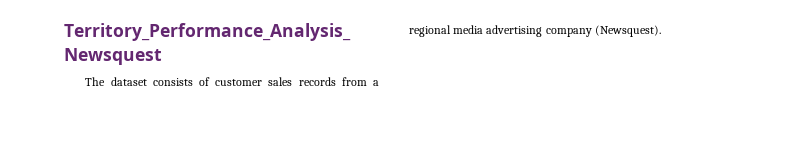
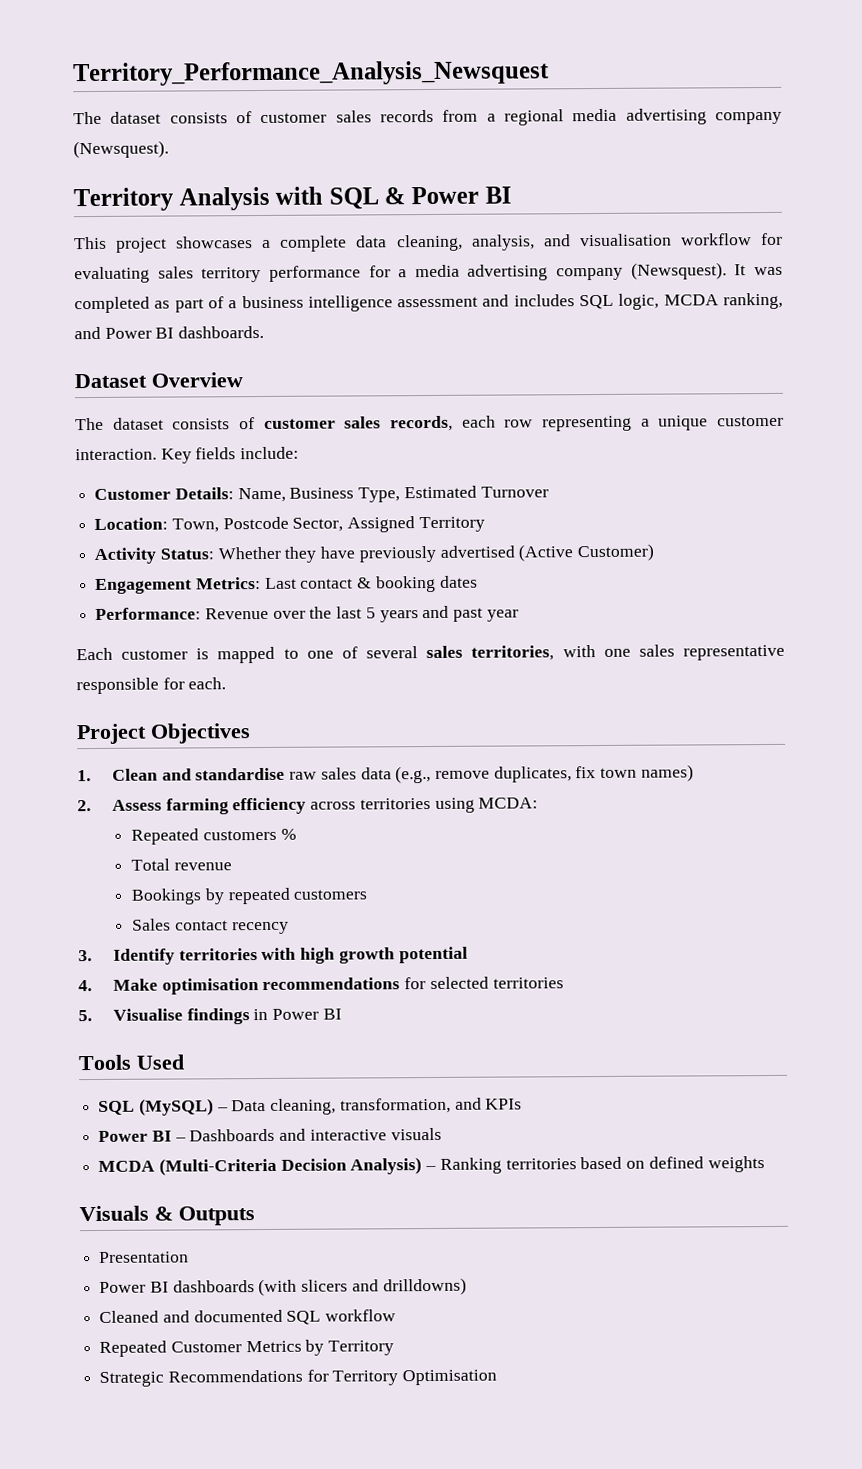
+ Territory Analysis with SQL & Power BI
+ This project showcases a complete data cleaning, analysis, and visualisation workflow for evaluating sales territory performance for a media advertising company (Newsquest). It was completed as part of a business intelligence assessment and includes SQL logic, MCDA ranking, and Power BI dashboards.
+ Dataset Overview
+ The dataset consists of customer sales records, each row representing a unique customer interaction. Key fields include:
+ Customer Details: Name, Business Type, Estimated Turnover
+ Location: Town, Postcode Sector, Assigned Territory
+ Activity Status: Whether they have previously advertised (Active Customer)
+ Engagement Metrics: Last contact & booking dates
+ Performance: Revenue over the last 5 years and past year
+ Each customer is mapped to one of several sales territories, with one sales representative responsible for each.
+ Project Objectives
+ 1. Clean and standardise raw sales data (e.g., remove duplicates, fix town names)
+ 2. Assess farming efficiency across territories using MCDA:
+ Repeated customers %
+ Total revenue
+ Bookings by repeated customers
+ Sales contact recency
+ 3. Identify territories with high growth potential
+ 4. Make optimisation recommendations for selected territories
+ 5. Visualise findings in Power BI
+ Tools Used
+ SQL (MySQL) – Data cleaning, transformation, and KPIs
+ Power BI – Dashboards and interactive visuals
+ MCDA (Multi-Criteria Decision Analysis) – Ranking territories based on defined weights
+ Visuals & Outputs
+ Presentation
+ Power BI dashboards (with slicers and drilldowns)
+ Cleaned and documented SQL workflow
+ Repeated Customer Metrics by Territory
+ Strategic Recommendations for Territory Optimisation

